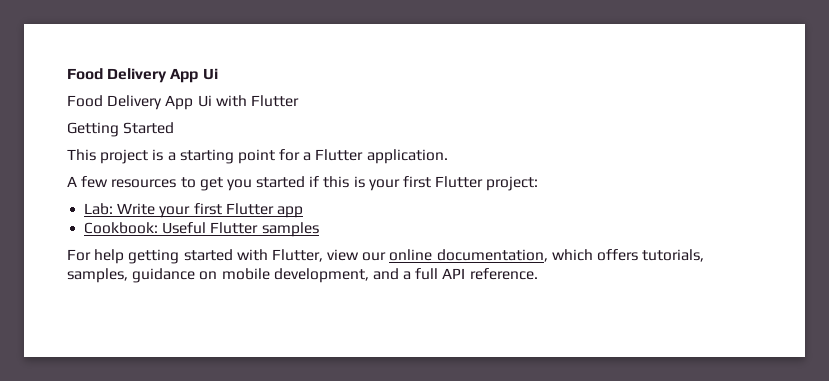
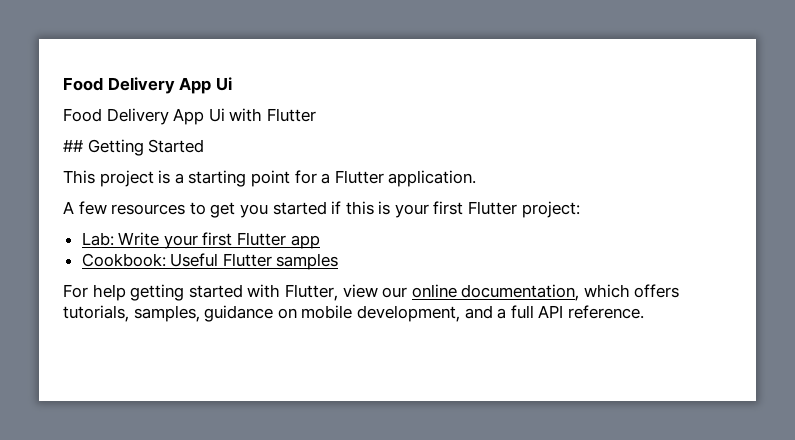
- Getting Started
+ ## Getting Started

